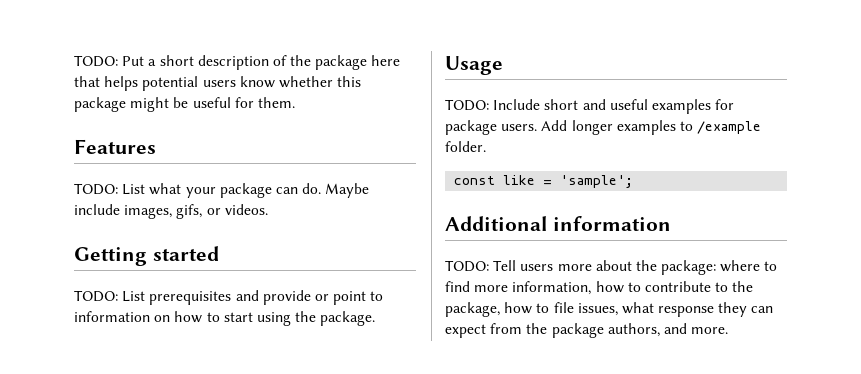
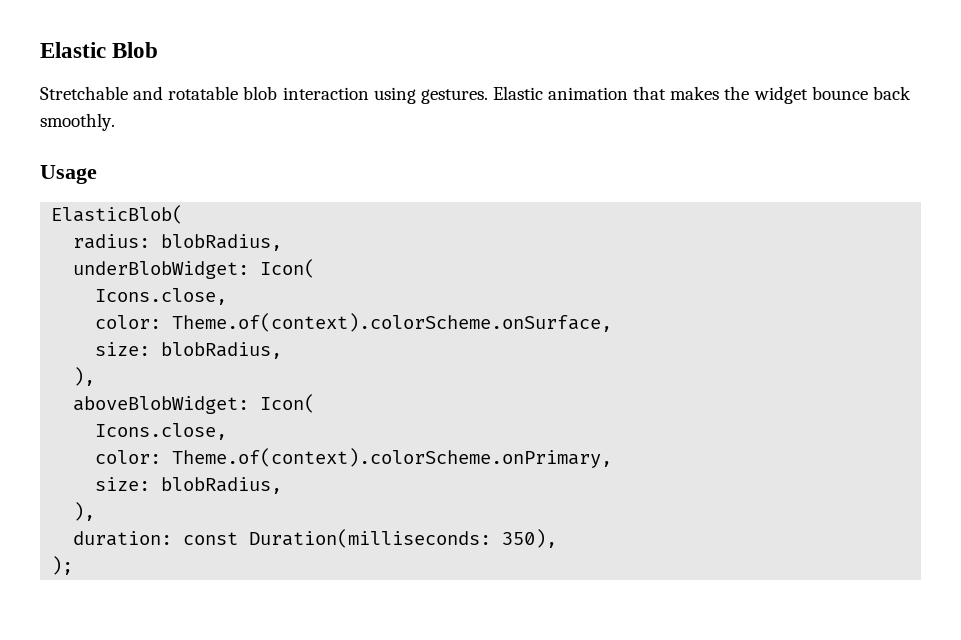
- TODO: Put a short description of the package here that helps potential users know whether this package might be useful for them.
- Features
- TODO: List what your package can do. Maybe include images, gifs, or videos.
- Getting started
- TODO: List prerequisites and provide or point to information on how to start using the package.
+ Elastic Blob
+ Stretchable and rotatable blob interaction using gestures. Elastic animation that makes the widget bounce back smoothly.
  Usage
- TODO: Include short and useful examples for package users. Add longer examples to /example folder.
- const like = 'sample';
- Additional information
- TODO: Tell users more about the package: where to find more information, how to contribute to the package, how to file issues, what response they can expect from the package authors, and more.
+ ElasticBlob(
+ radius: blobRadius,
+ underBlobWidget: Icon(
+ Icons.close,
+ color: Theme.of(context).colorScheme.onSurface,
+ size: blobRadius,
+ ),
+ aboveBlobWidget: Icon(
+ Icons.close,
+ color: Theme.of(context).colorScheme.onPrimary,
+ size: blobRadius,
+ ),
+ duration: const Duration(milliseconds: 350),
+ );

